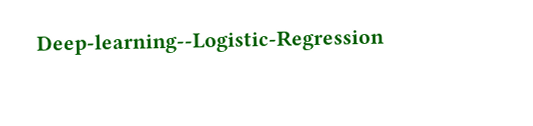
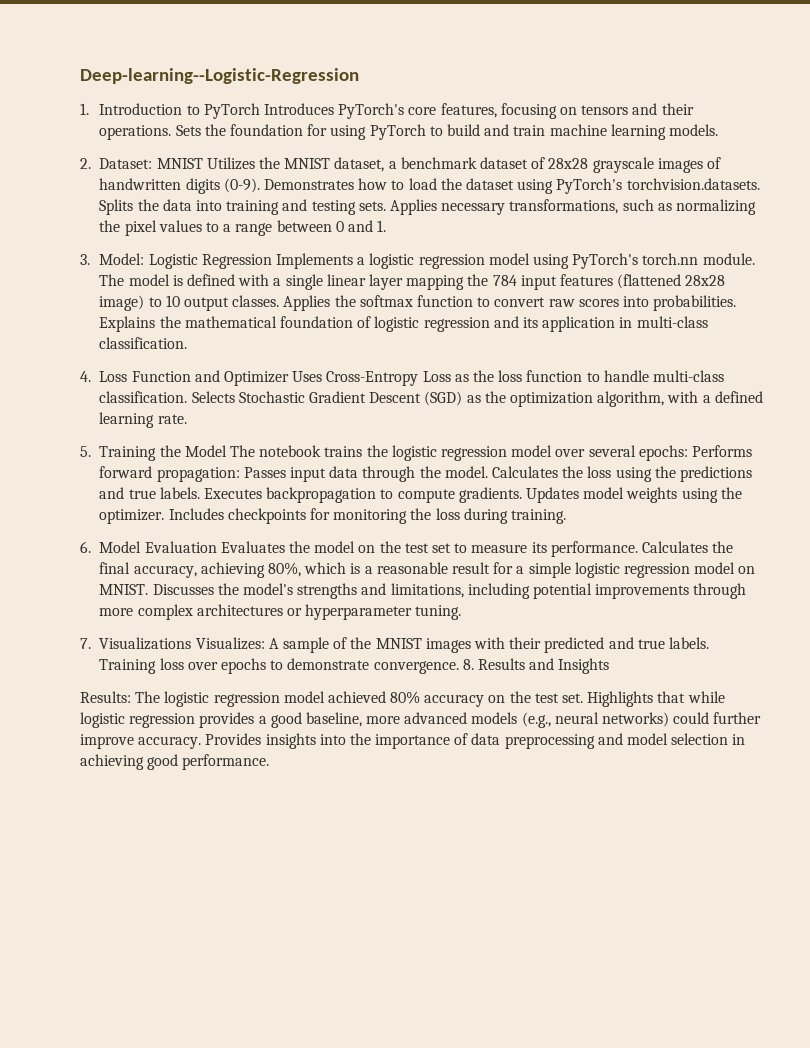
+ 1. Introduction to PyTorch Introduces PyTorch's core features, focusing on tensors and their operations. Sets the foundation for using PyTorch to build and train machine learning models.
+ 2. Dataset: MNIST Utilizes the MNIST dataset, a benchmark dataset of 28x28 grayscale images of handwritten digits (0-9). Demonstrates how to load the dataset using PyTorch's torchvision.datasets. Splits the data into training and testing sets. Applies necessary transformations, such as normalizing the pixel values to a range between 0 and 1.
+ 3. Model: Logistic Regression Implements a logistic regression model using PyTorch's torch.nn module. The model is defined with a single linear layer mapping the 784 input features (flattened 28x28 image) to 10 output classes. Applies the softmax function to convert raw scores into probabilities. Explains the mathematical foundation of logistic regression and its application in multi-class classification.
+ 4. Loss Function and Optimizer Uses Cross-Entropy Loss as the loss function to handle multi-class classification. Selects Stochastic Gradient Descent (SGD) as the optimization algorithm, with a defined learning rate.
+ 5. Training the Model The notebook trains the logistic regression model over several epochs: Performs forward propagation: Passes input data through the model. Calculates the loss using the predictions and true labels. Executes backpropagation to compute gradients. Updates model weights using the optimizer. Includes checkpoints for monitoring the loss during training.
+ 6. Model Evaluation Evaluates the model on the test set to measure its performance. Calculates the final accuracy, achieving 80%, which is a reasonable result for a simple logistic regression model on MNIST. Discusses the model's strengths and limitations, including potential improvements through more complex architectures or hyperparameter tuning.
+ 7. Visualizations Visualizes: A sample of the MNIST images with their predicted and true labels. Training loss over epochs to demonstrate convergence. 8. Results and Insights
+ Results: The logistic regression model achieved 80% accuracy on the test set. Highlights that while logistic regression provides a good baseline, more advanced models (e.g., neural networks) could further improve accuracy. Provides insights into the importance of data preprocessing and model selection in achieving good performance.

